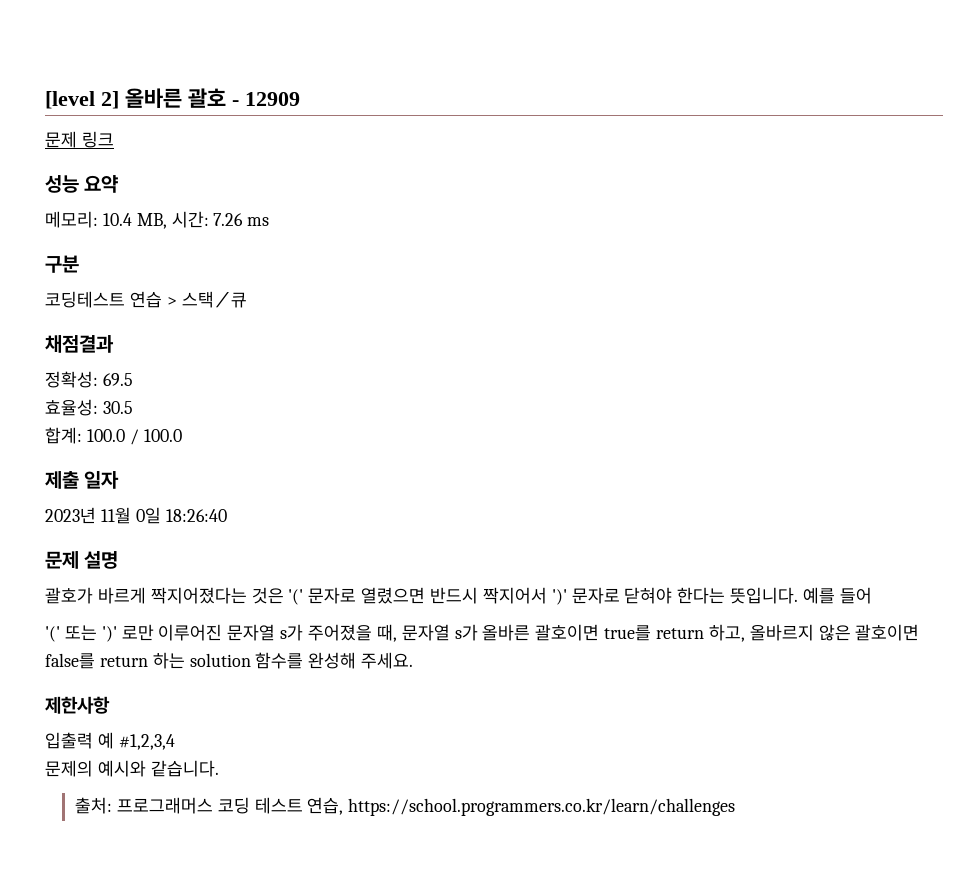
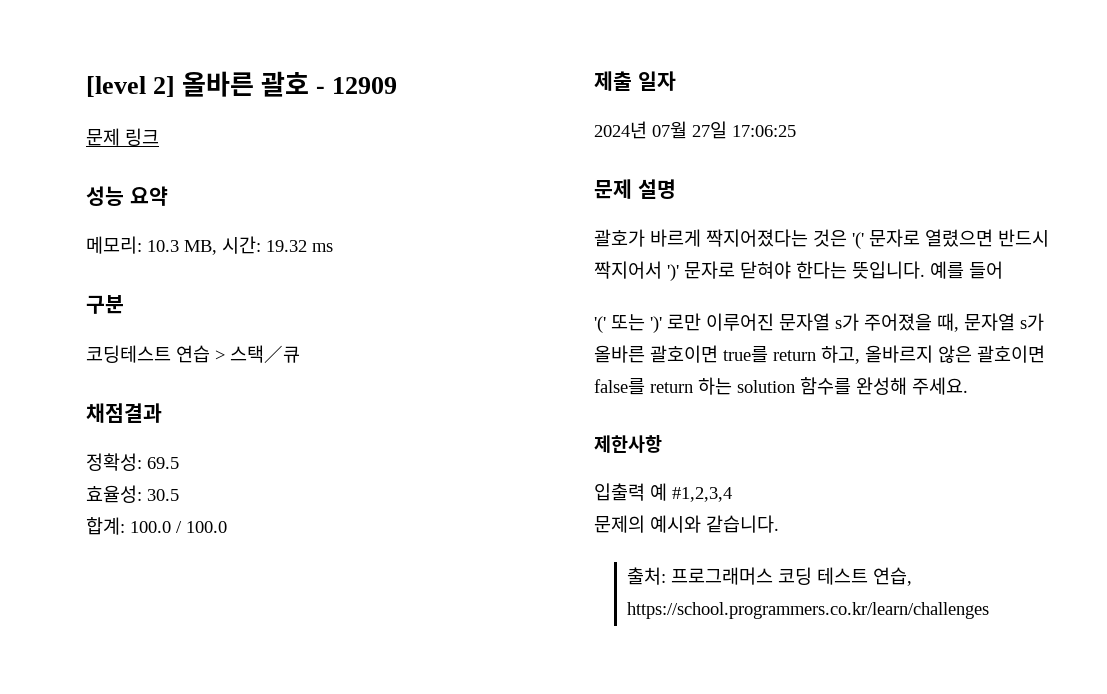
- 메모리: 10.4 MB, 시간: 7.26 ms
+ 메모리: 10.3 MB, 시간: 19.32 ms
- 2023년 11월 0일 18:26:40
+ 2024년 07월 27일 17:06:25

